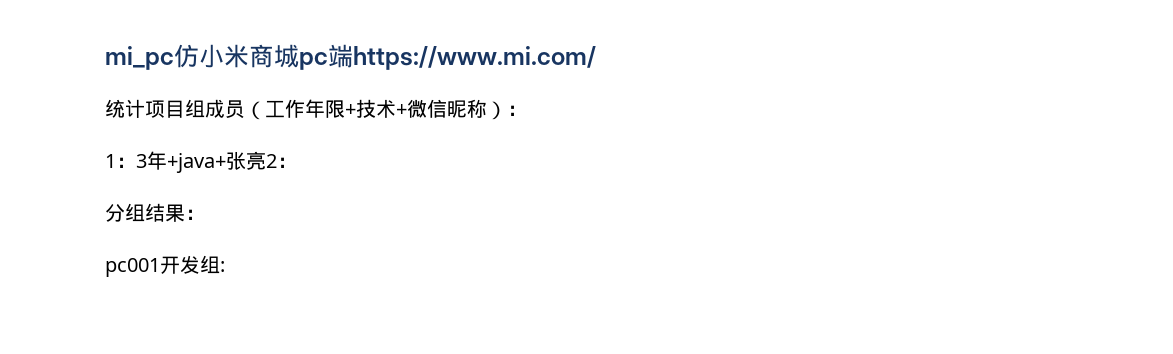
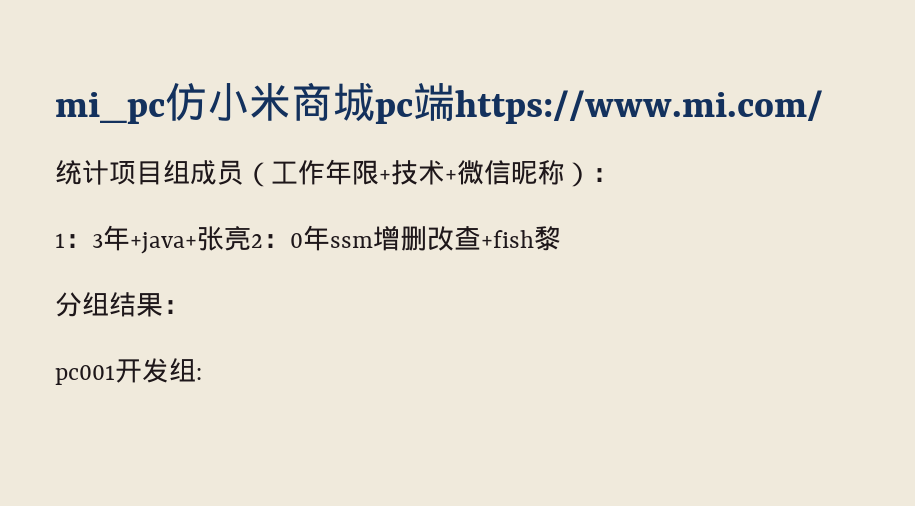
- 1：3年+java+张亮2：
+ 1：3年+java+张亮2：0年ssm增删改查+fish黎

